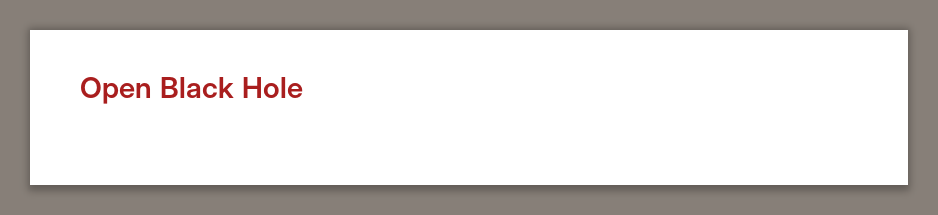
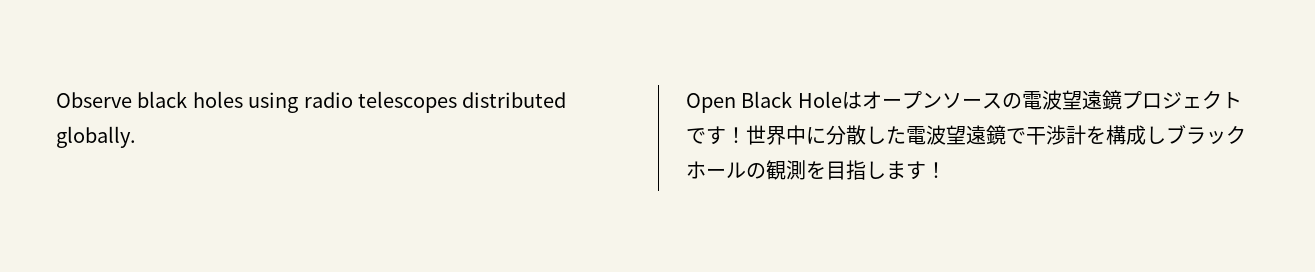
- Open Black Hole
+ Observe black holes using radio telescopes distributed globally.
+ Open Black Holeはオープンソースの電波望遠鏡プロジェクトです！世界中に分散した電波望遠鏡で干渉計を構成しブラックホールの観測を目指します！

